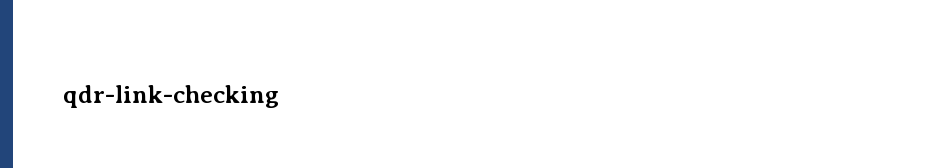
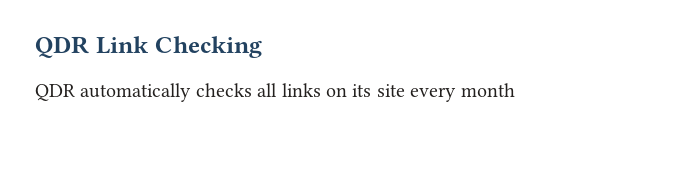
- qdr-link-checking
+ QDR Link Checking
+ QDR automatically checks all links on its site every month

